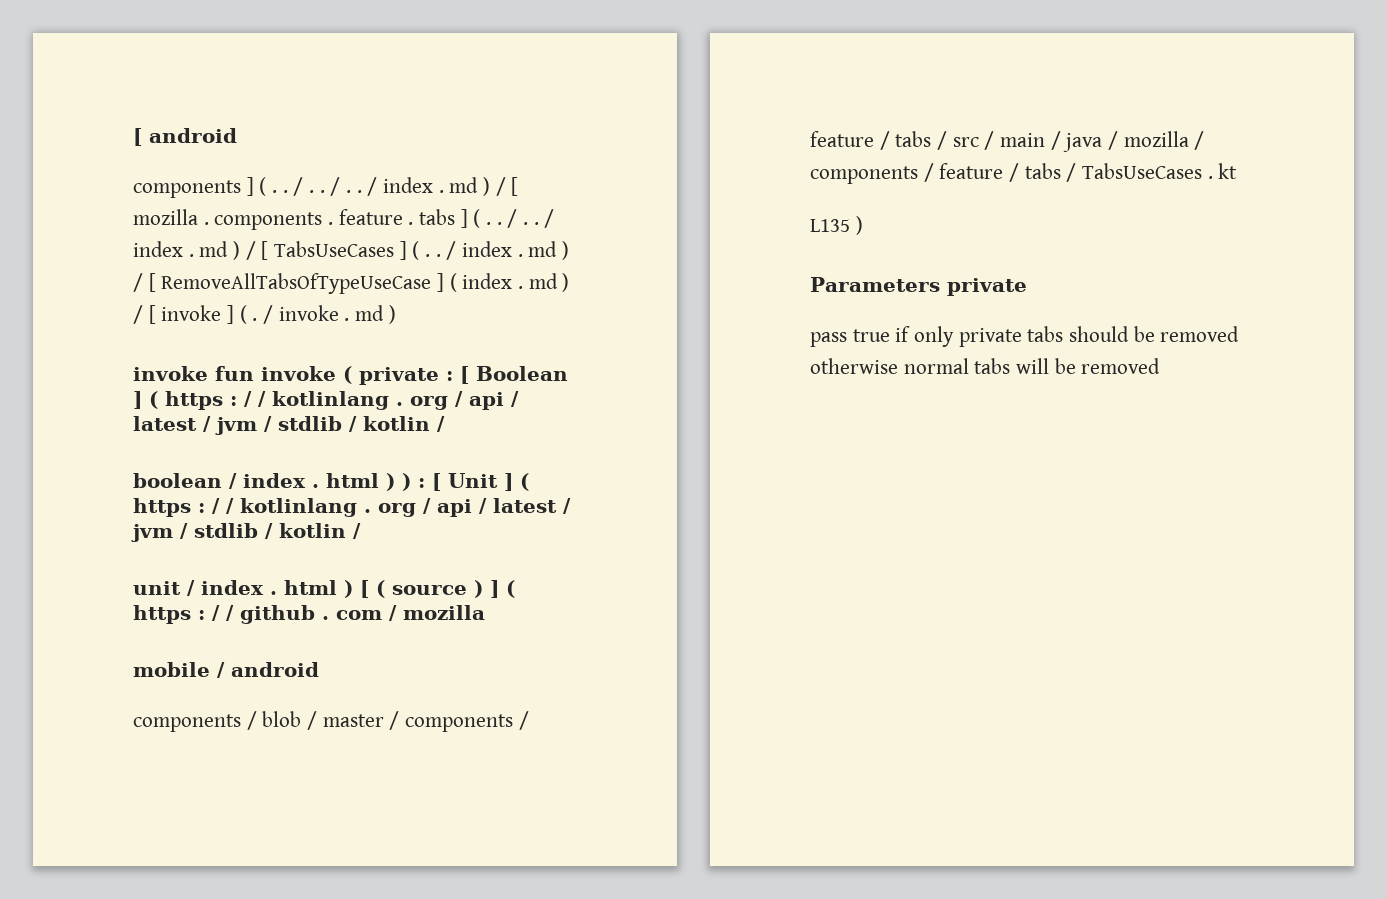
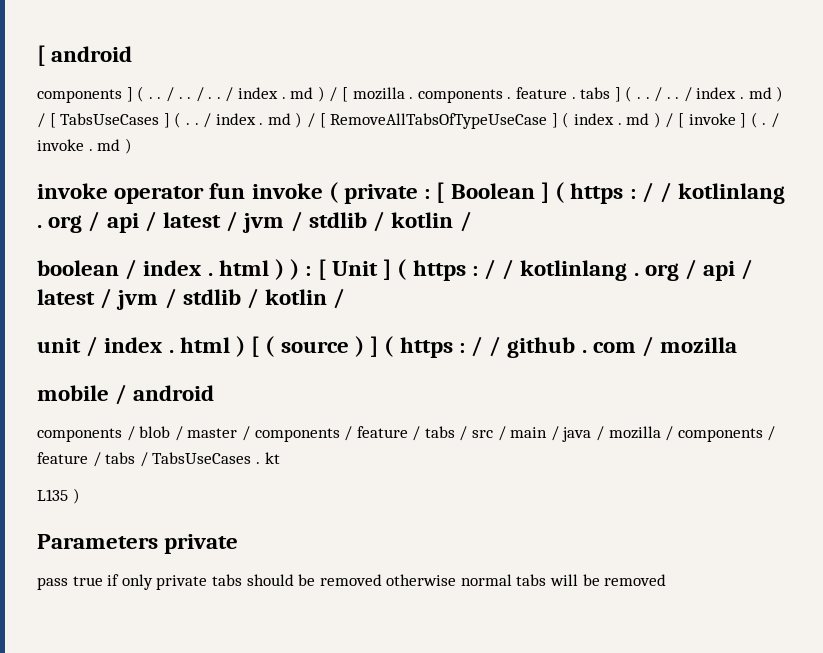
- invoke fun invoke ( private : [ Boolean ] ( https : / / kotlinlang . org / api / latest / jvm / stdlib / kotlin /
+ invoke operator fun invoke ( private : [ Boolean ] ( https : / / kotlinlang . org / api / latest / jvm / stdlib / kotlin /

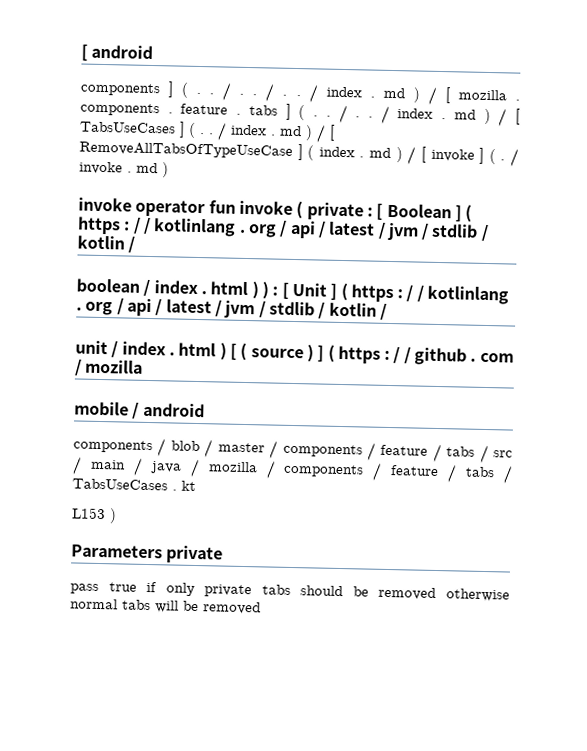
- L135 )
+ L153 )

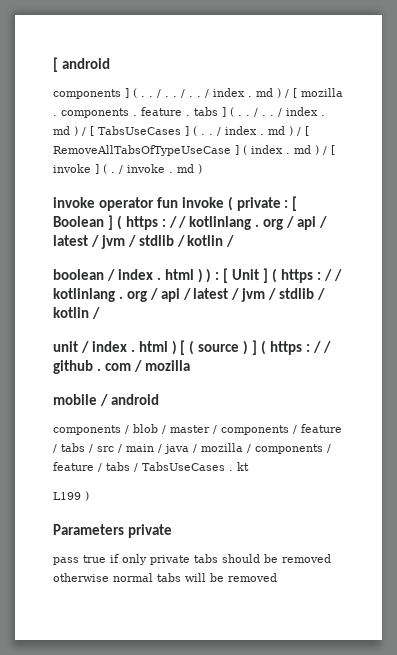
- L153 )
+ L199 )

